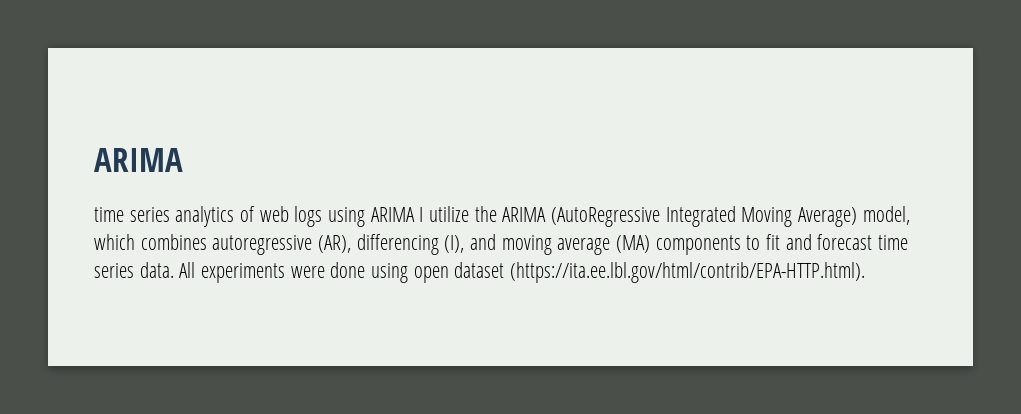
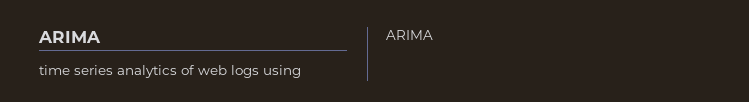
- time series analytics of web logs using ARIMA I utilize the ARIMA (AutoRegressive Integrated Moving Average) model, which combines autoregressive (AR), differencing (I), and moving average (MA) components to fit and forecast time series data. All experiments were done using open dataset (https://ita.ee.lbl.gov/html/contrib/EPA-HTTP.html).
+ time series analytics of web logs using ARIMA

